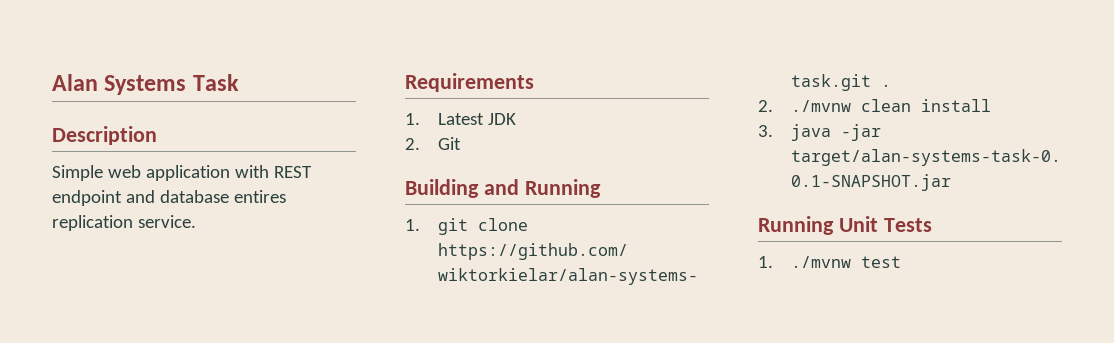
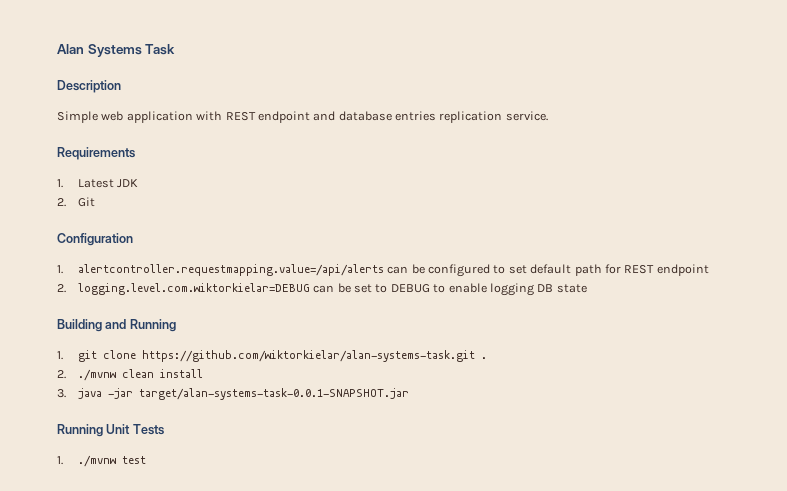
- Simple web application with REST endpoint and database entires replication service.
+ Simple web application with REST endpoint and database entries replication service.
+ Configuration
+ 1. alertcontroller.requestmapping.value=/api/alerts can be configured to set default path for REST endpoint
+ 2. logging.level.com.wiktorkielar=DEBUG can be set to DEBUG to enable logging DB state

